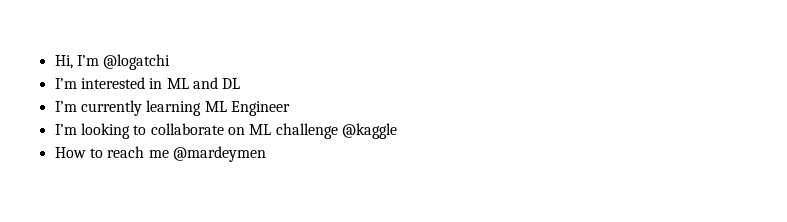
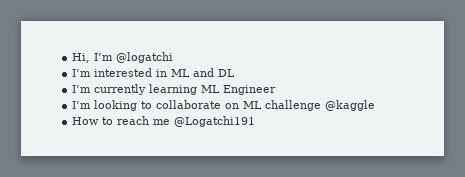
- How to reach me @mardeymen
+ How to reach me @Logatchi191

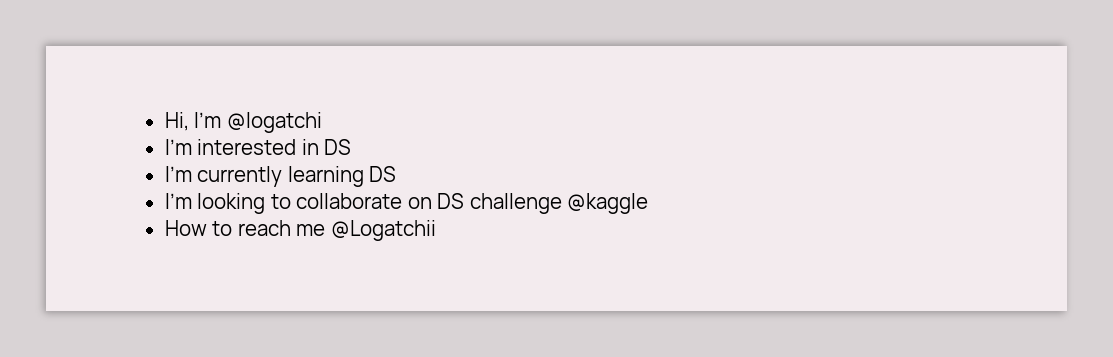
- I’m interested in ML and DL
+ I’m interested in DS
- I’m currently learning ML Engineer
+ I’m currently learning DS
- I’m looking to collaborate on ML challenge @kaggle
+ I’m looking to collaborate on DS challenge @kaggle
- How to reach me @Logatchi191
+ How to reach me @Logatchii

